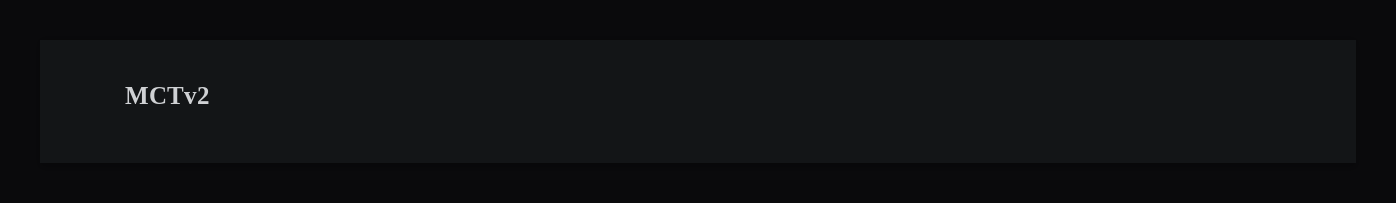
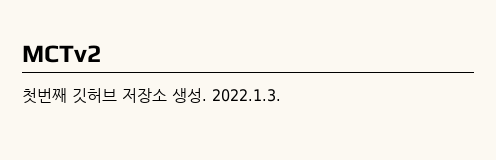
+ 첫번째 깃허브 저장소 생성. 2022.1.3.

